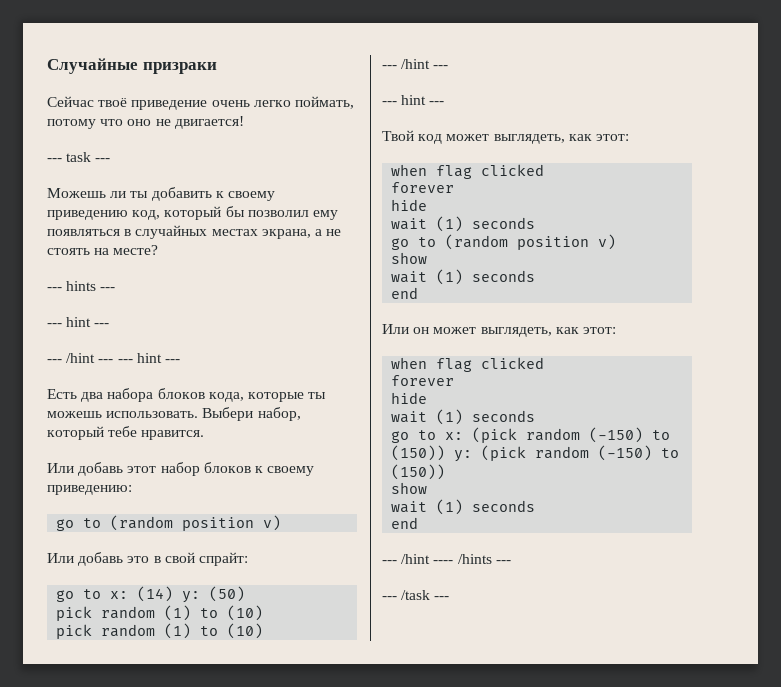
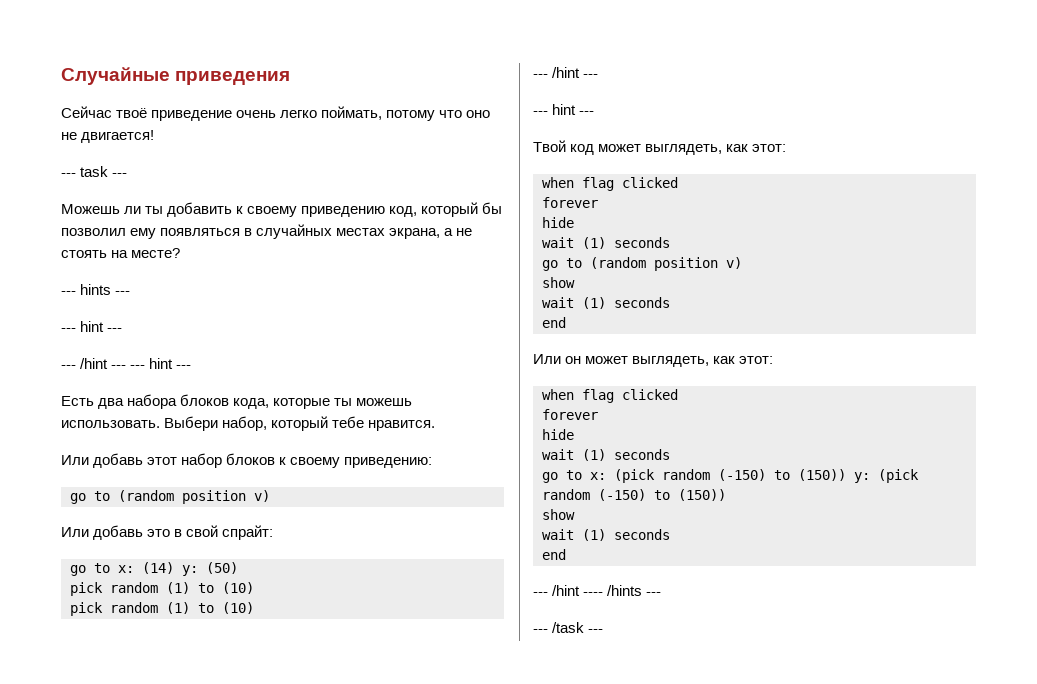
- Случайные призраки
+ Случайные приведения

